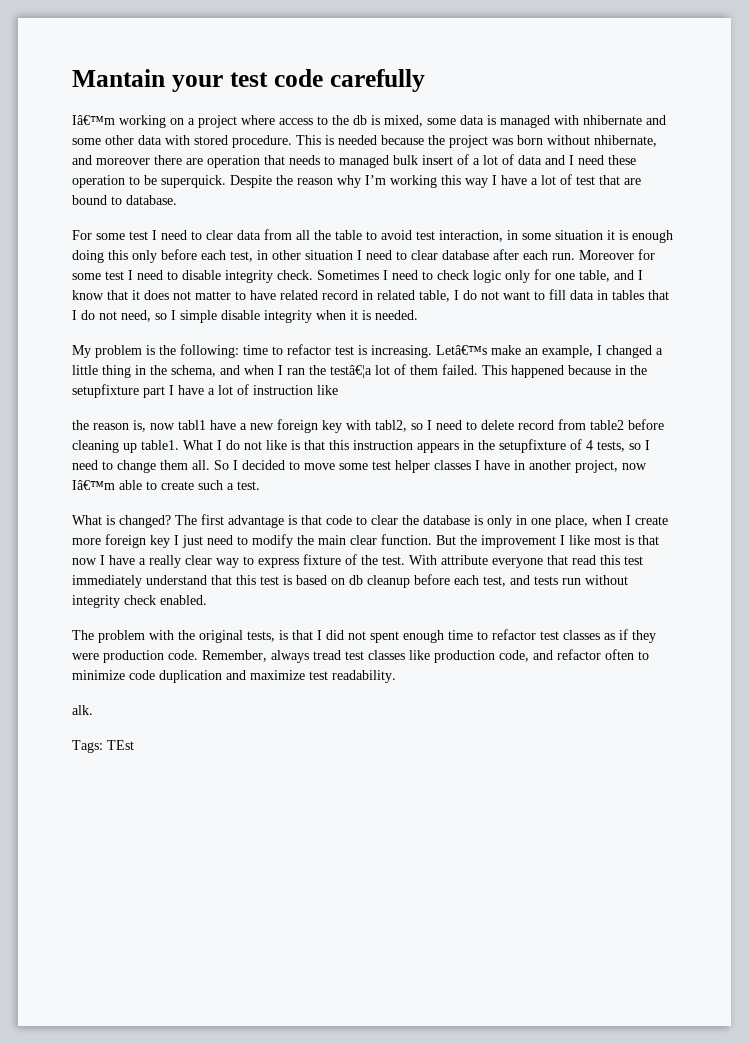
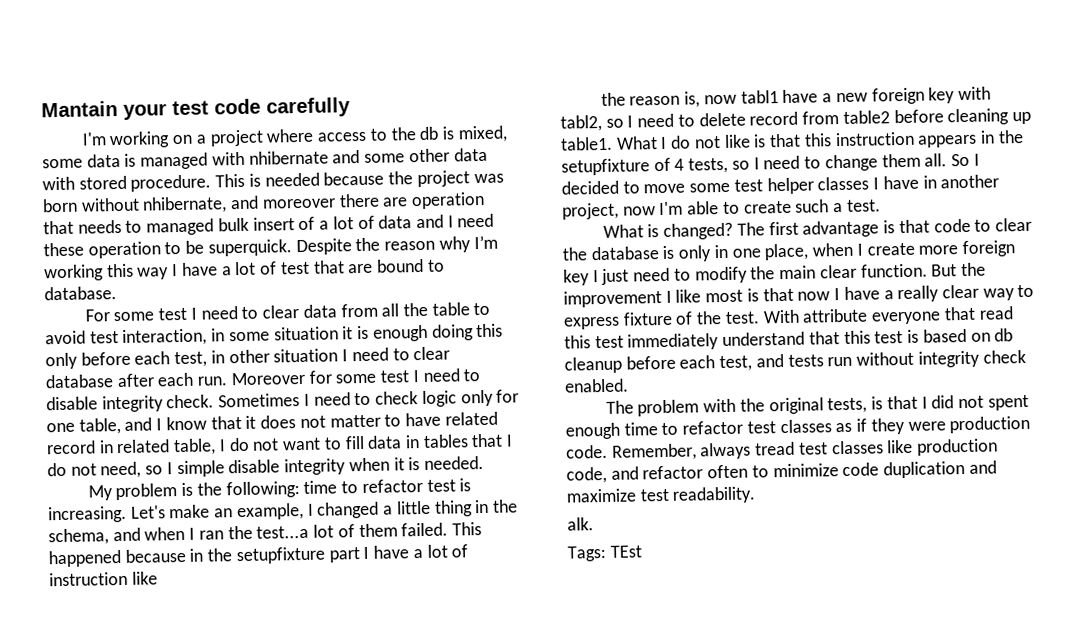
- Iâ€™m working on a project where access to the db is mixed, some data is managed with nhibernate and some other data with stored procedure.
+ I'm working on a project where access to the db is mixed, some data is managed with nhibernate and some other data with stored procedure.
- Letâ€™s make an example, I changed a little thing in the schema, and when I ran the testâ€¦a lot of them failed.
+ Let's make an example, I changed a little thing in the schema, and when I ran the test...a lot of them failed.
- So I decided to move some test helper classes I have in another project, now Iâ€™m able to create such a test.
+ So I decided to move some test helper classes I have in another project, now I'm able to create such a test.

